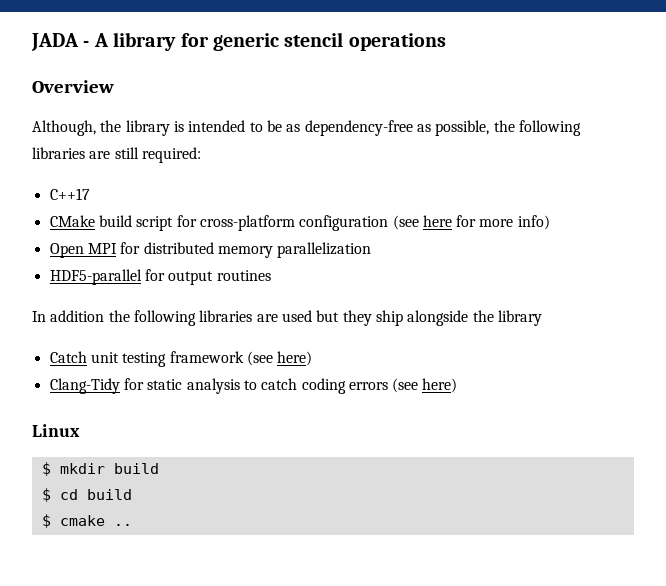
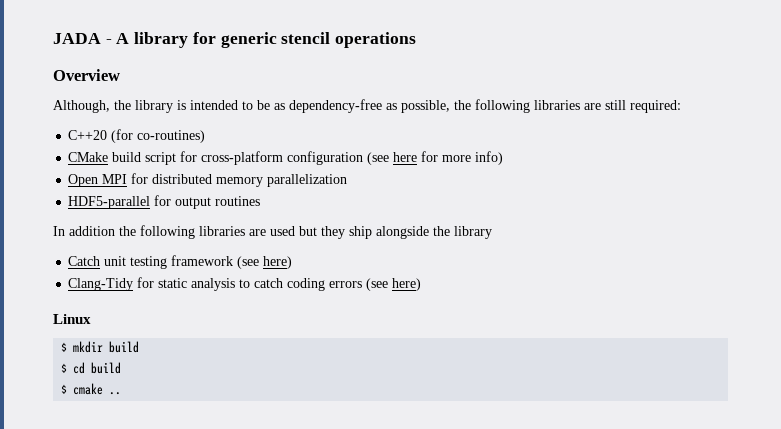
- C++17
+ C++20 (for co-routines)

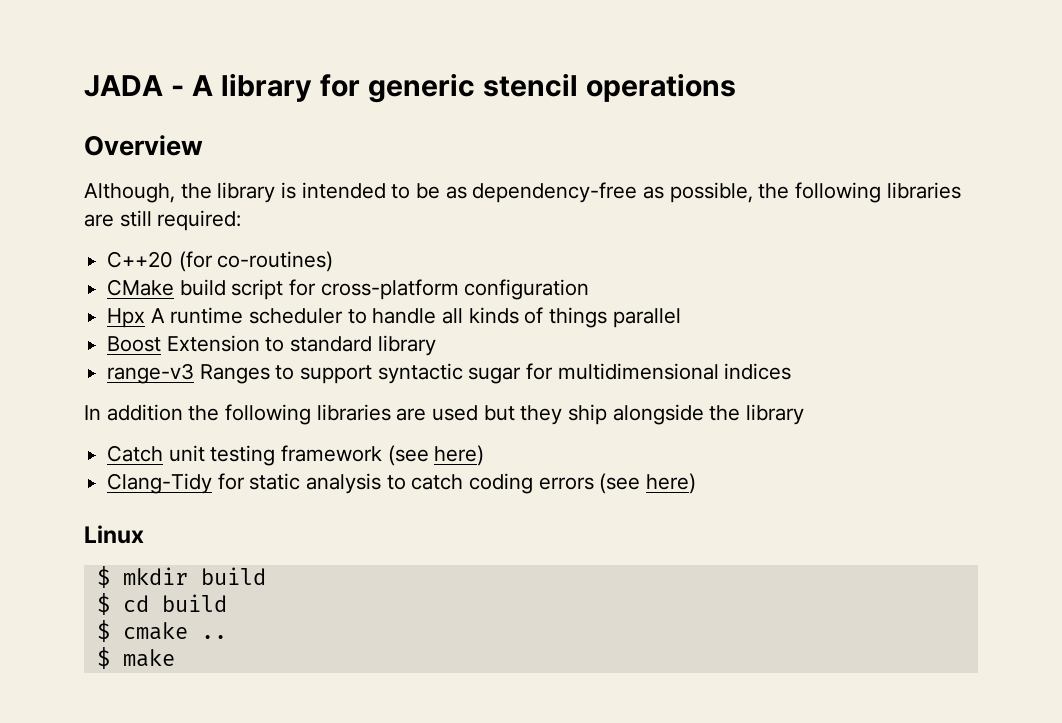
- CMake build script for cross-platform configuration (see here for more info)
- Open MPI for distributed memory parallelization
- HDF5-parallel for output routines
+ CMake build script for cross-platform configuration
+ Hpx A runtime scheduler to handle all kinds of things parallel
+ Boost Extension to standard library
+ range-v3 Ranges to support syntactic sugar for multidimensional indices
+ $ make

